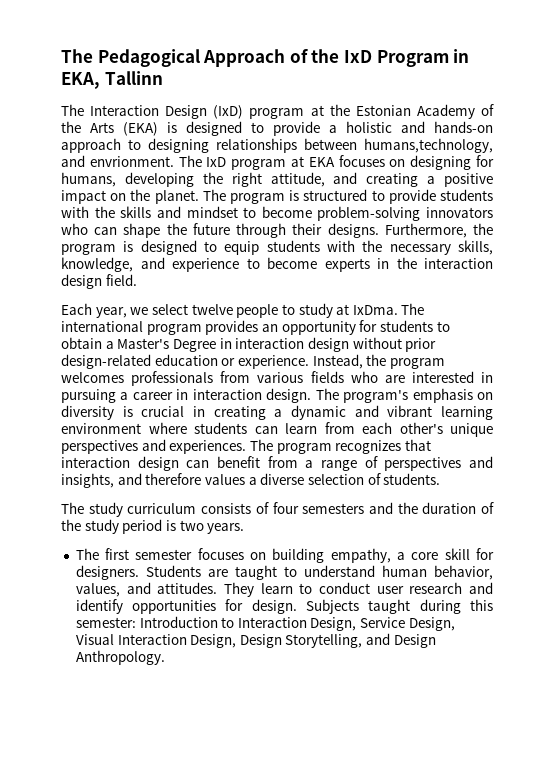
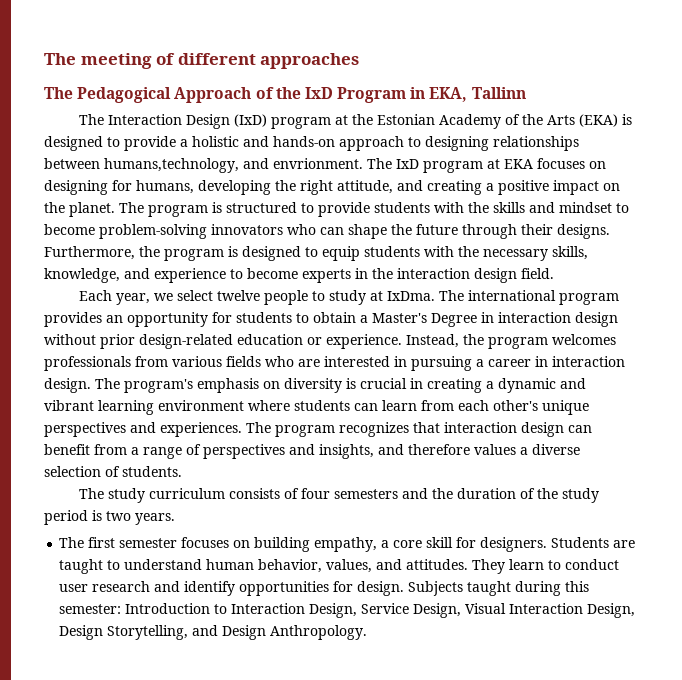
+ The meeting of different approaches

